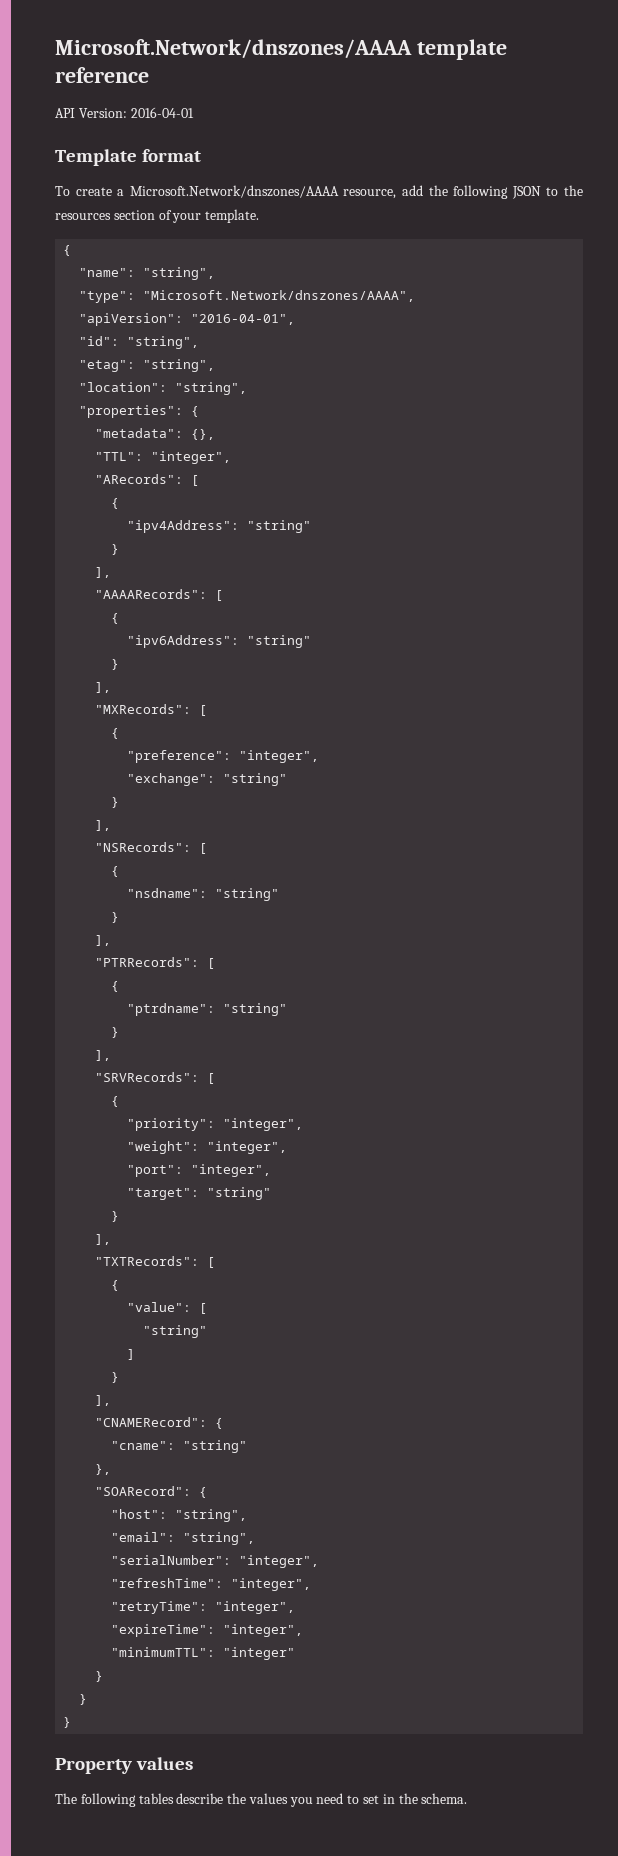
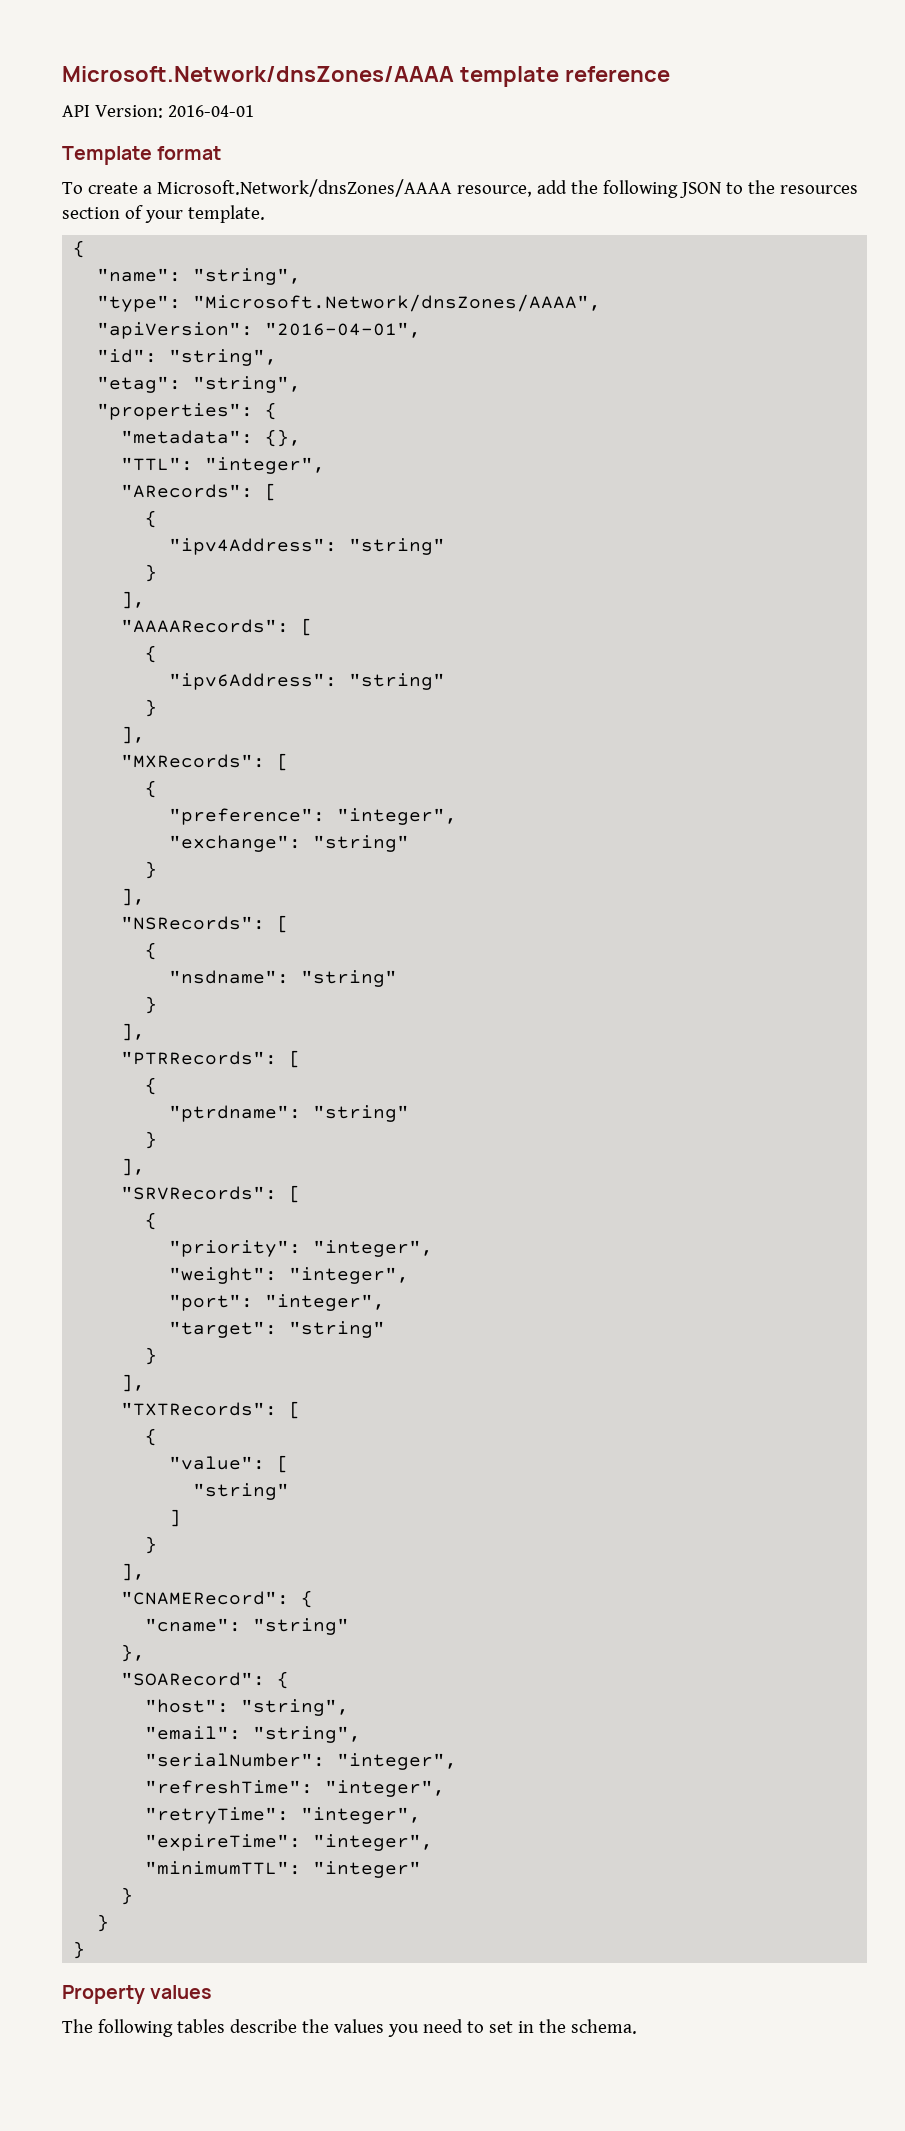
- Microsoft.Network/dnszones/AAAA template reference
+ Microsoft.Network/dnsZones/AAAA template reference
- To create a Microsoft.Network/dnszones/AAAA resource, add the following JSON to the resources section of your template.
+ To create a Microsoft.Network/dnsZones/AAAA resource, add the following JSON to the resources section of your template.
- "type": "Microsoft.Network/dnszones/AAAA",
+ "type": "Microsoft.Network/dnsZones/AAAA",
- "location": "string",

